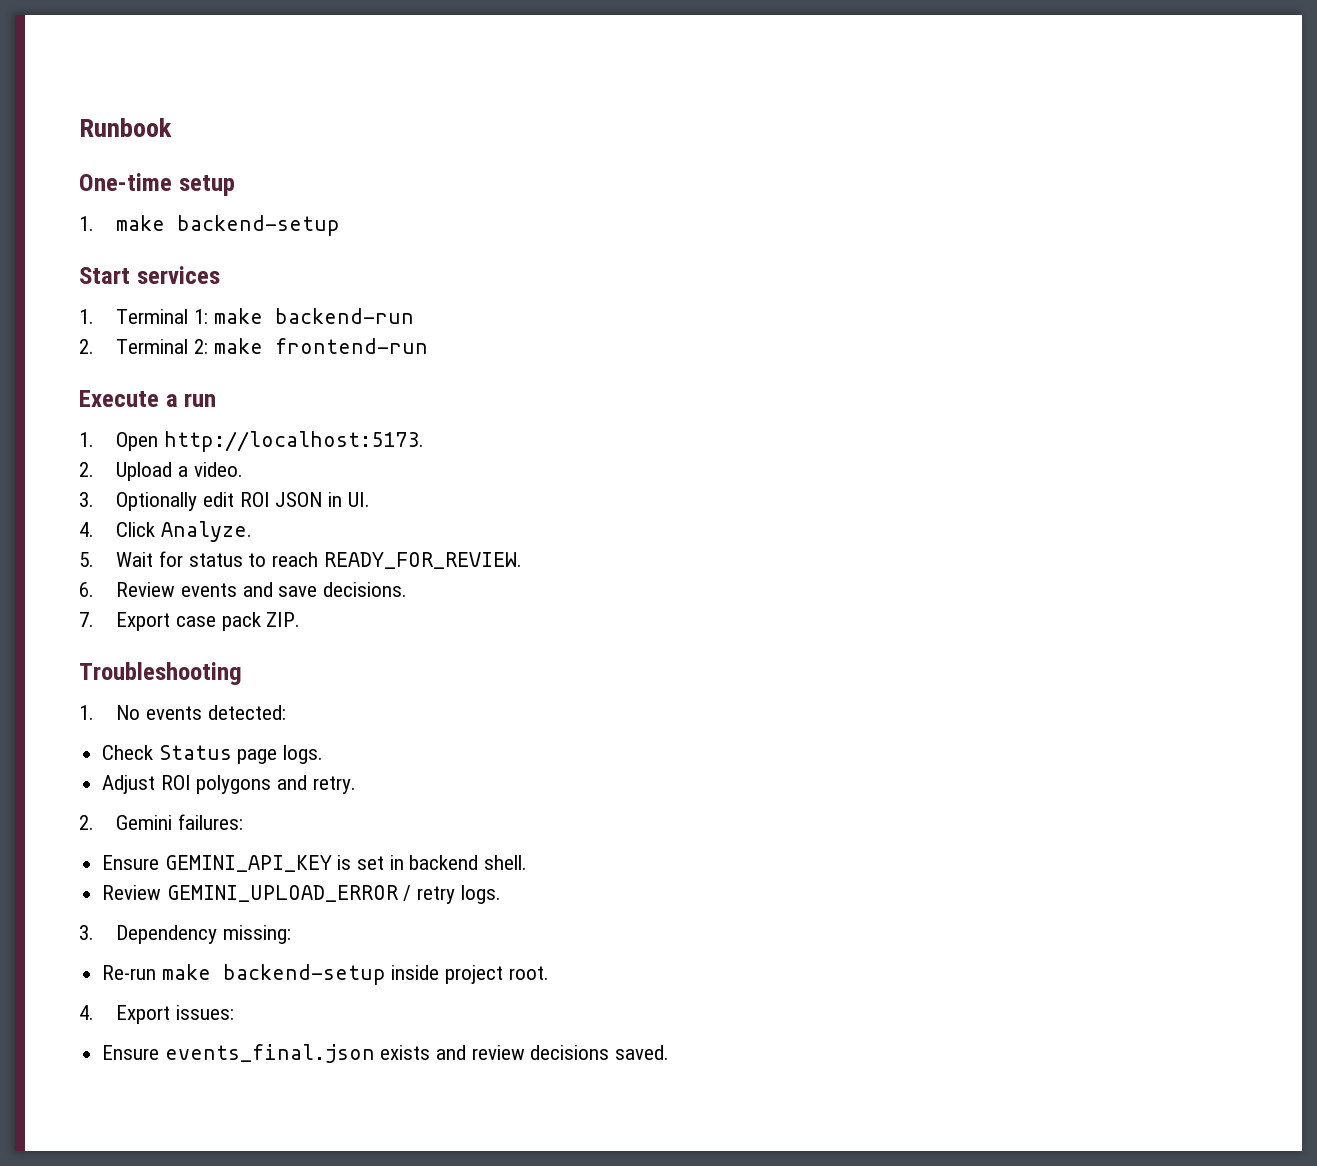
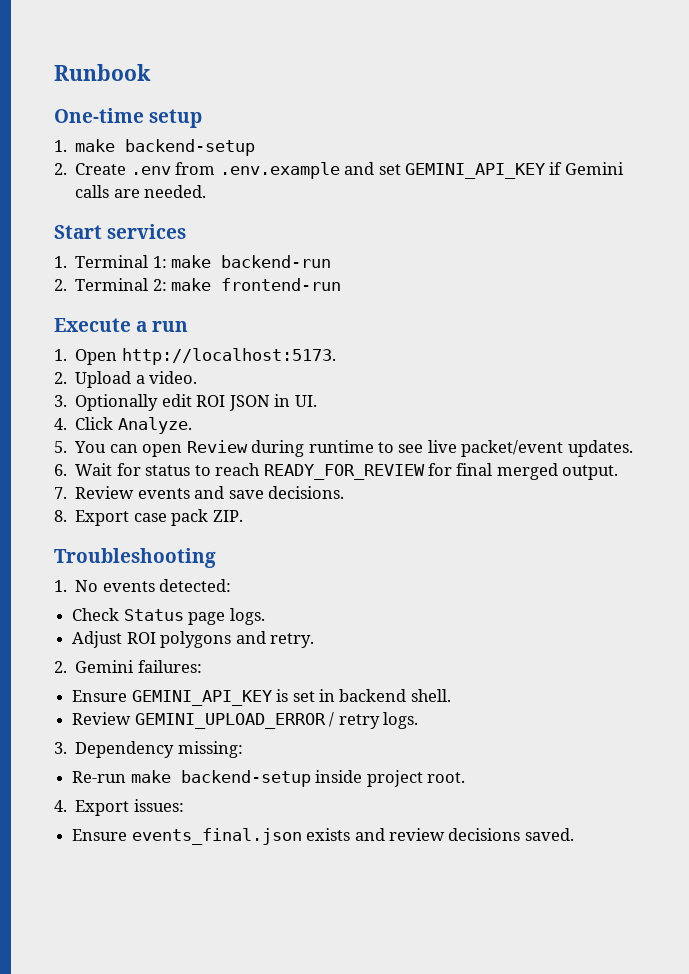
+ 2. Create .env from .env.example and set GEMINI_API_KEY if Gemini calls are needed.
- 5. Wait for status to reach READY_FOR_REVIEW.
- 6. Review events and save decisions.
+ 5. You can open Review during runtime to see live packet/event updates.
+ 6. Wait for status to reach READY_FOR_REVIEW for final merged output.
+ 7. Review events and save decisions.
- 7. Export case pack ZIP.
+ 8. Export case pack ZIP.

